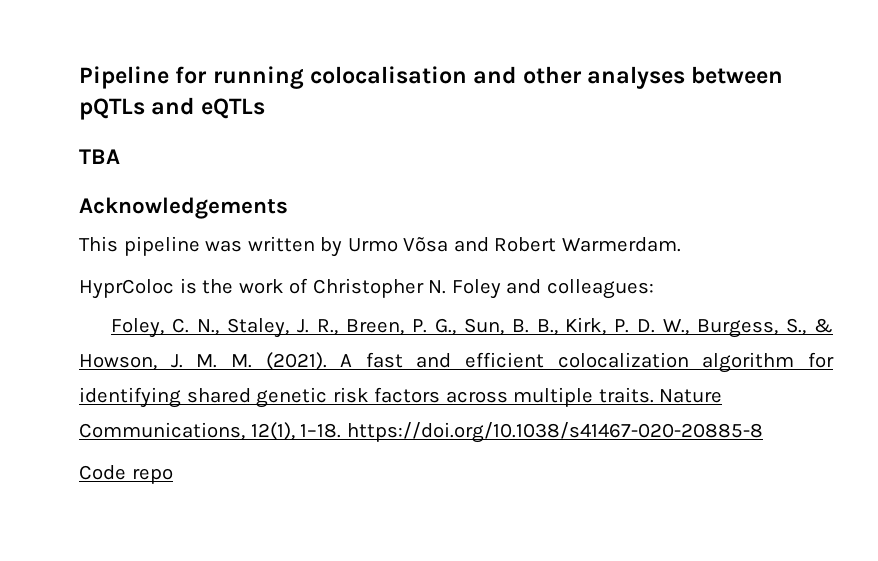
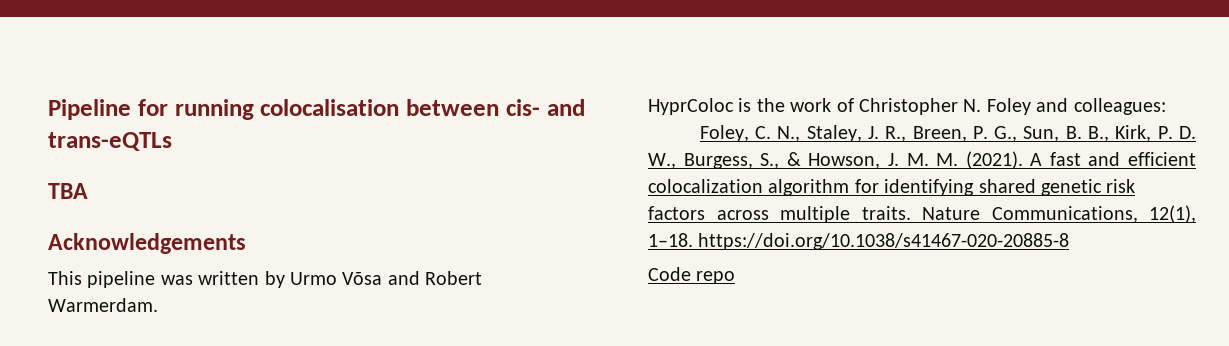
- Pipeline for running colocalisation and other analyses between pQTLs and eQTLs
+ Pipeline for running colocalisation between cis- and trans-eQTLs

